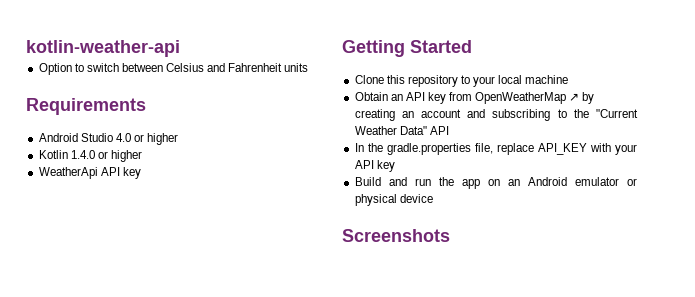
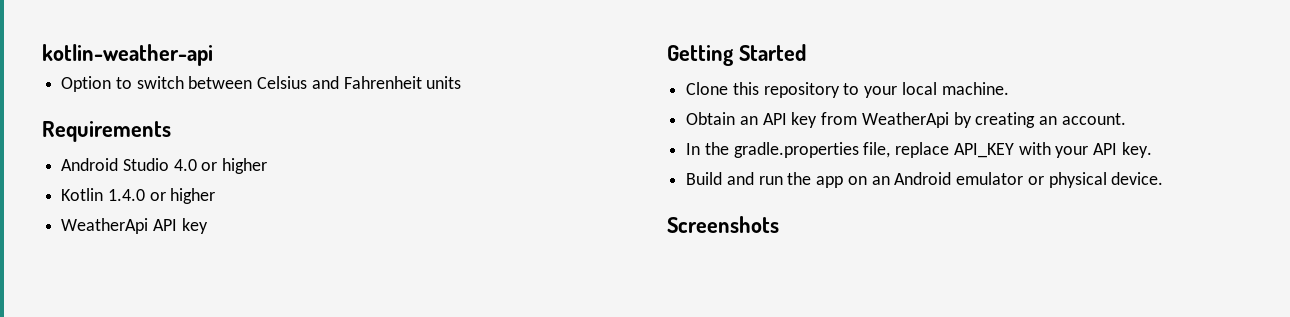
- Clone this repository to your local machine
+ Clone this repository to your local machine.
- Obtain an API key from OpenWeatherMap ↗ by creating an account and subscribing to the "Current Weather Data" API
+ Obtain an API key from WeatherApi by creating an account.
- In the gradle.properties file, replace API_KEY with your API key
+ In the gradle.properties file, replace API_KEY with your API key.
- Build and run the app on an Android emulator or physical device
+ Build and run the app on an Android emulator or physical device.

